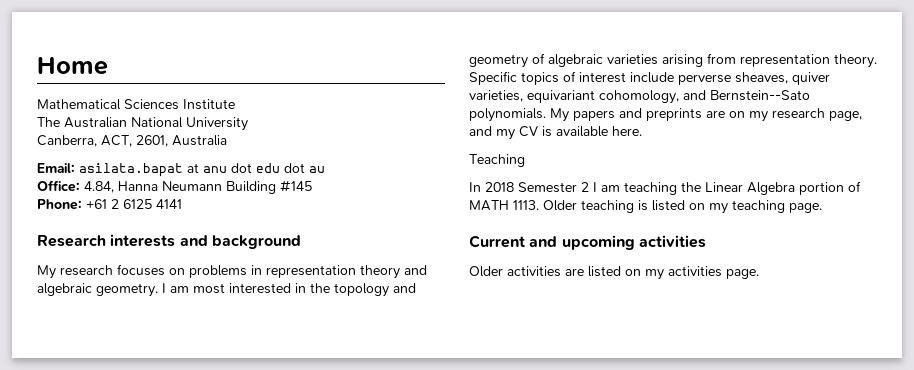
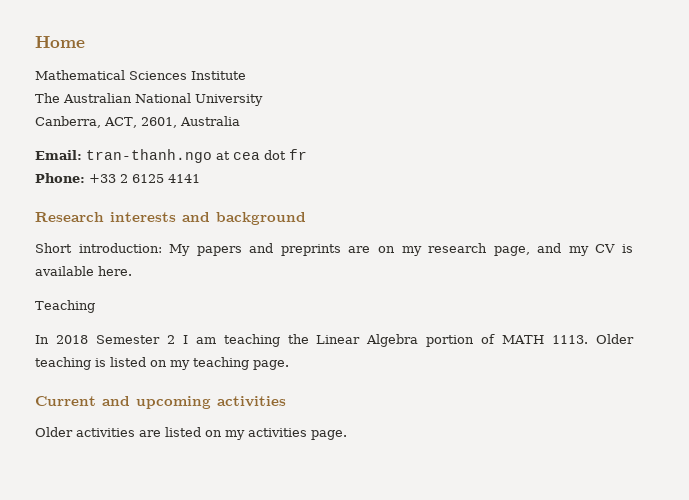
- Email: asilata.bapat at anu dot edu dot au
- Office: 4.84, Hanna Neumann Building #145
+ Email: tran-thanh.ngo at cea dot fr
- Phone: +61 2 6125 4141
+ Phone: +33 2 6125 4141
- My research focuses on problems in representation theory and algebraic geometry. I am most interested in the topology and geometry of algebraic varieties arising from representation theory. Specific topics of interest include perverse sheaves, quiver varieties, equivariant cohomology, and Bernstein--Sato polynomials. My papers and preprints are on my research page, and my CV is available here.
+ Short introduction: My papers and preprints are on my research page, and my CV is available here.

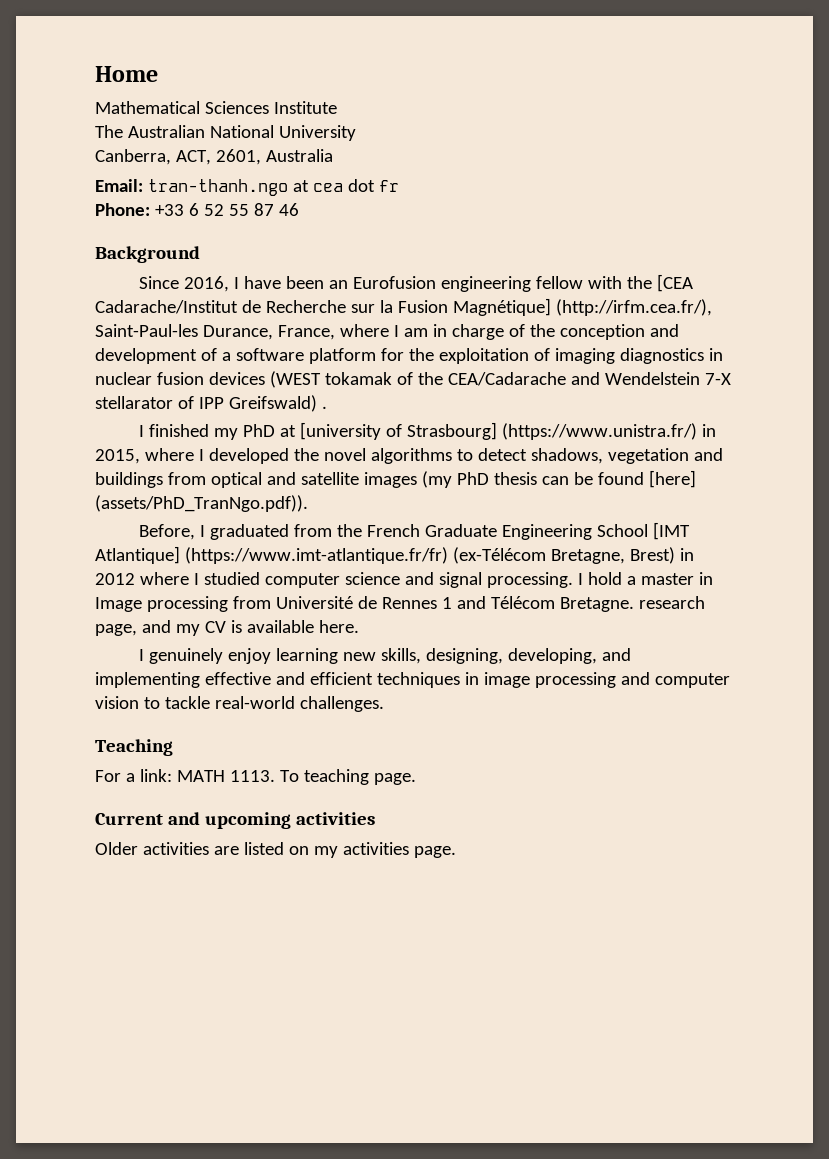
- Phone: +33 2 6125 4141
- Research interests and background
- Short introduction: My papers and preprints are on my research page, and my CV is available here.
+ Phone: +33 6 52 55 87 46
+ Background
+ Since 2016, I have been an Eurofusion engineering fellow with the [CEA Cadarache/Institut de Recherche sur la Fusion Magnétique] (http://irfm.cea.fr/), Saint-Paul-les Durance, France, where I am in charge of the conception and development of a software platform for the exploitation of imaging diagnostics in nuclear fusion devices (WEST tokamak of the CEA/Cadarache and Wendelstein 7-X stellarator of IPP Greifswald) .
+ I finished my PhD at [university of Strasbourg] (https://www.unistra.fr/) in 2015, where I developed the novel algorithms to detect shadows, vegetation and buildings from optical and satellite images (my PhD thesis can be found [here] (assets/PhD_TranNgo.pdf)).
+ Before, I graduated from the French Graduate Engineering School [IMT Atlantique] (https://www.imt-atlantique.fr/fr) (ex-Télécom Bretagne, Brest) in 2012 where I studied computer science and signal processing. I hold a master in Image processing from Université de Rennes 1 and Télécom Bretagne. research page, and my CV is available here.
+ I genuinely enjoy learning new skills, designing, developing, and implementing effective and efficient techniques in image processing and computer vision to tackle real-world challenges.
  Teaching
- In 2018 Semester 2 I am teaching the Linear Algebra portion of MATH 1113. Older teaching is listed on my teaching page.
+ For a link: MATH 1113. To teaching page.

